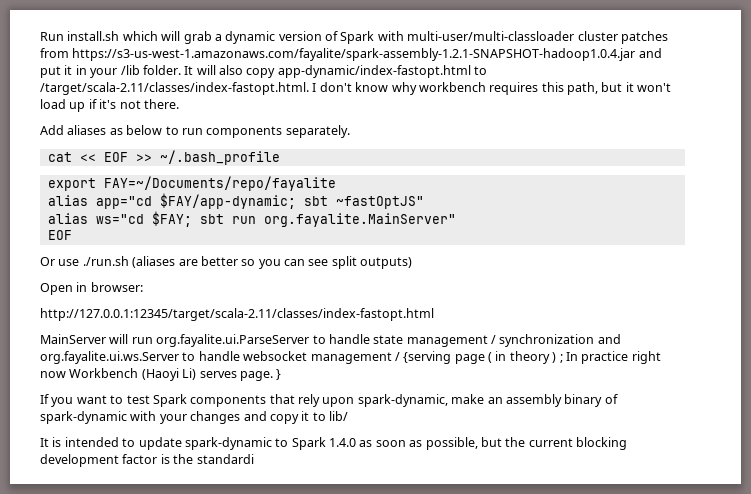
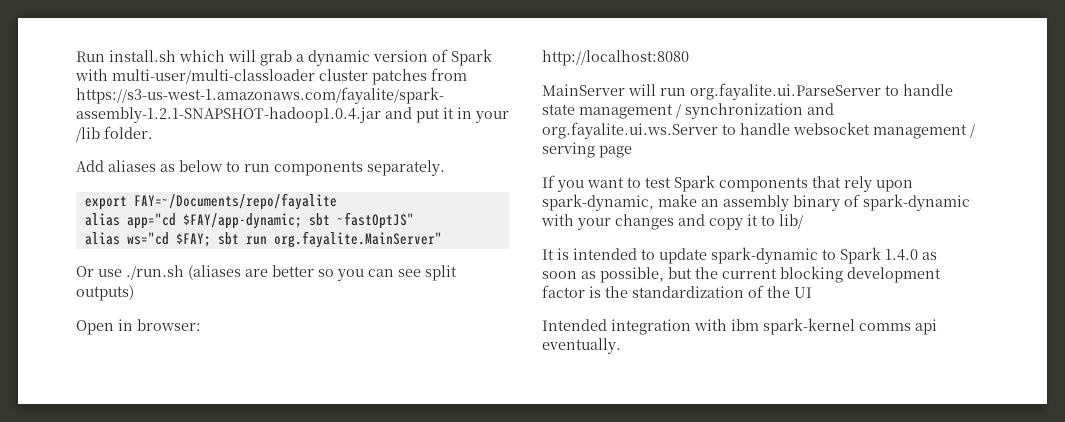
- It will also copy app-dynamic/index-fastopt.html to /target/scala-2.11/classes/index-fastopt.html. I don't know why workbench requires this path, but it won't load up if it's not there.
- cat << EOF >> ~/.bash_profile
  alias ws="cd $FAY; sbt run org.fayalite.MainServer"
- EOF
- http://127.0.0.1:12345/target/scala-2.11/classes/index-fastopt.html
+ http://localhost:8080
- MainServer will run org.fayalite.ui.ParseServer to handle state management / synchronization and org.fayalite.ui.ws.Server to handle websocket management / {serving page ( in theory ) ; In practice right now Workbench (Haoyi Li) serves page. }
+ MainServer will run org.fayalite.ui.ParseServer to handle state management / synchronization and org.fayalite.ui.ws.Server to handle websocket management / serving page
- It is intended to update spark-dynamic to Spark 1.4.0 as soon as possible, but the current blocking development factor is the standardi
+ It is intended to update spark-dynamic to Spark 1.4.0 as soon as possible, but the current blocking development factor is the standardization of the UI
+ Intended integration with ibm spark-kernel comms api eventually.

